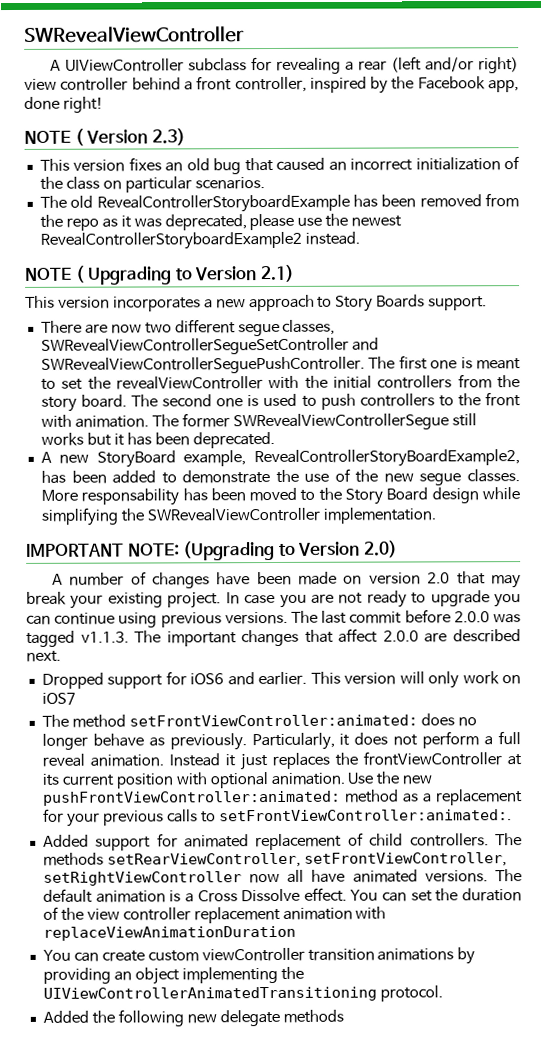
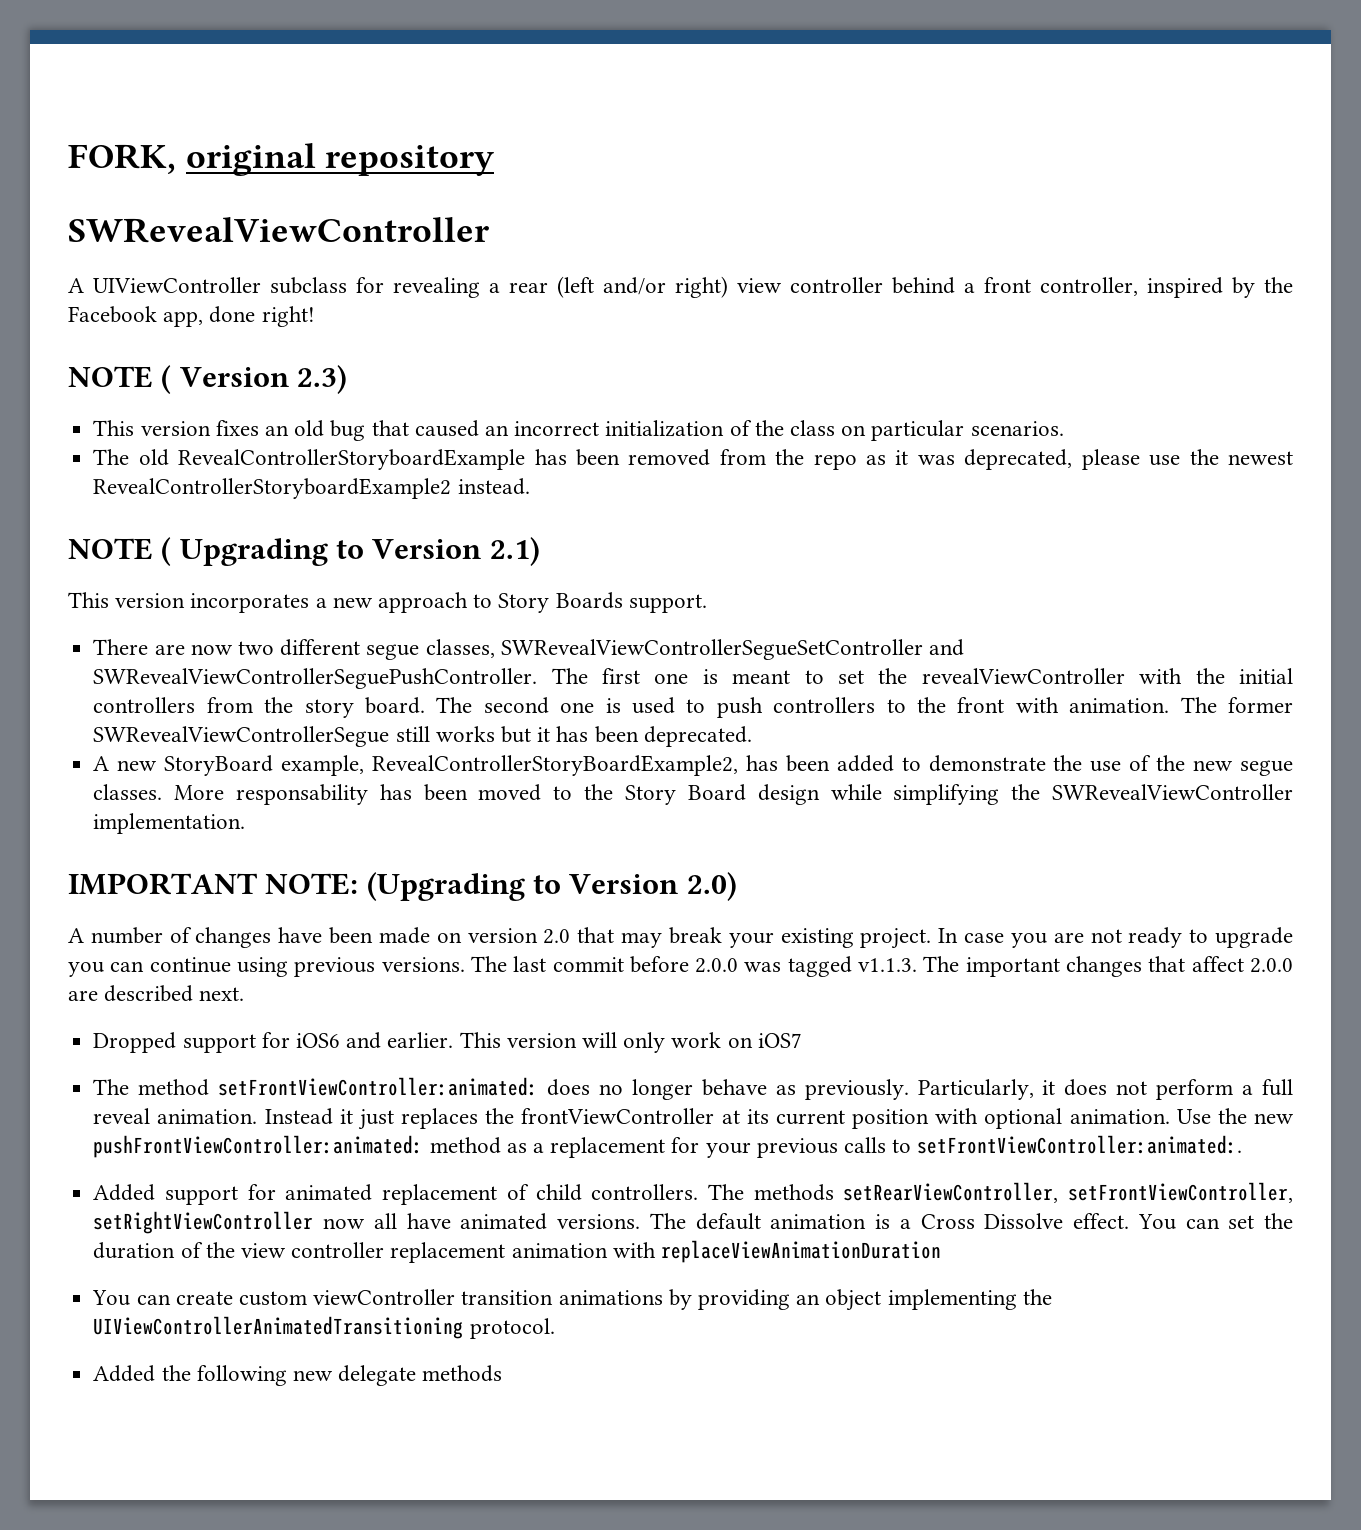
+ FORK, original repository

